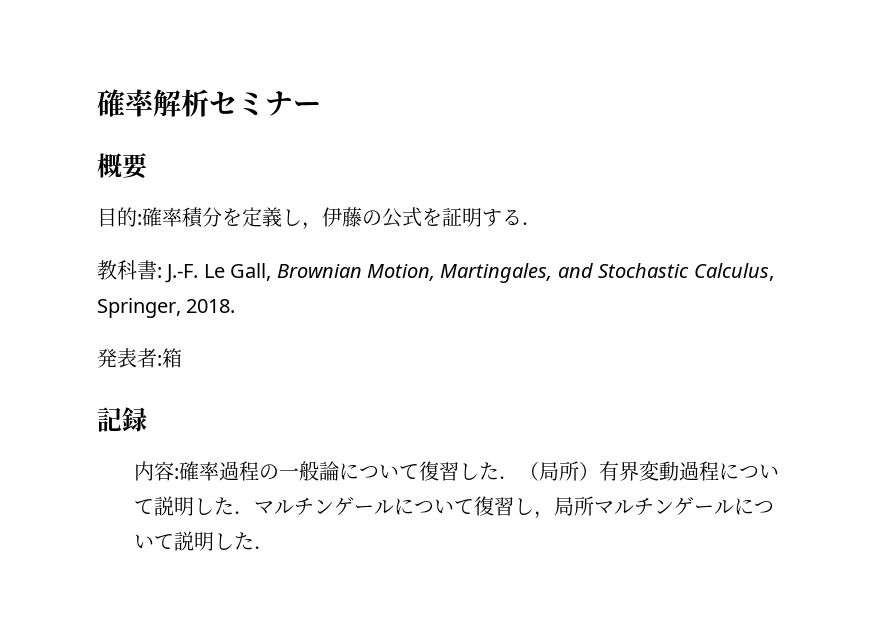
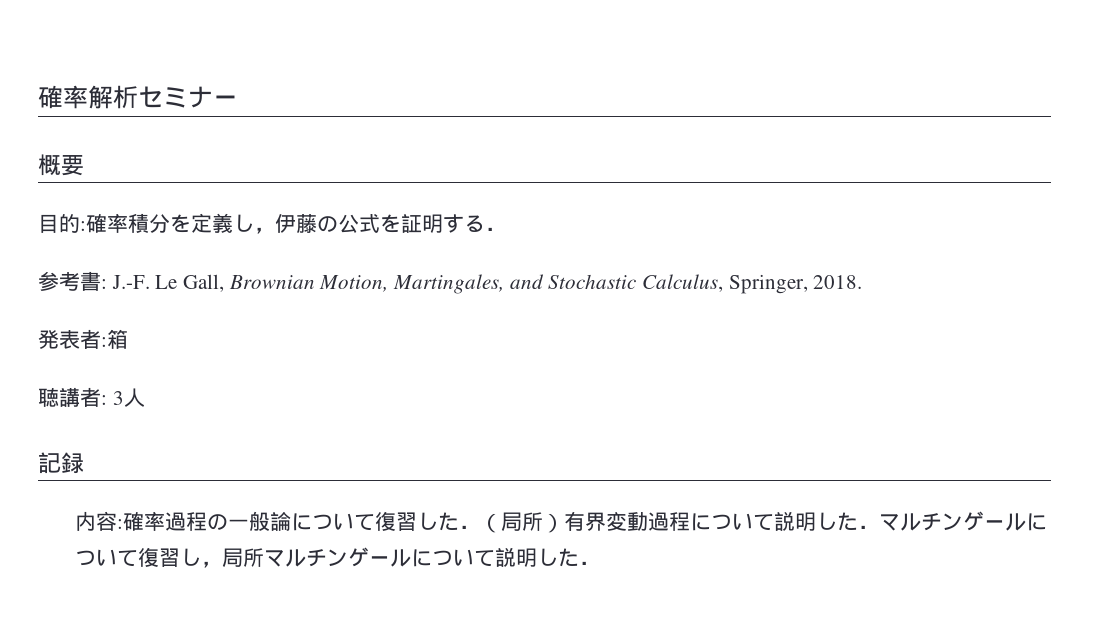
- 教科書: J.-F. Le Gall, Brownian Motion, Martingales, and Stochastic Calculus, Springer, 2018.
+ 参考書: J.-F. Le Gall, Brownian Motion, Martingales, and Stochastic Calculus, Springer, 2018.
+ 聴講者: 3人

